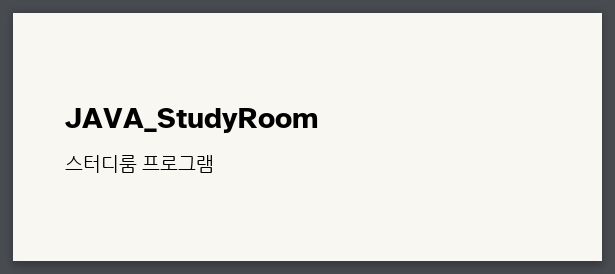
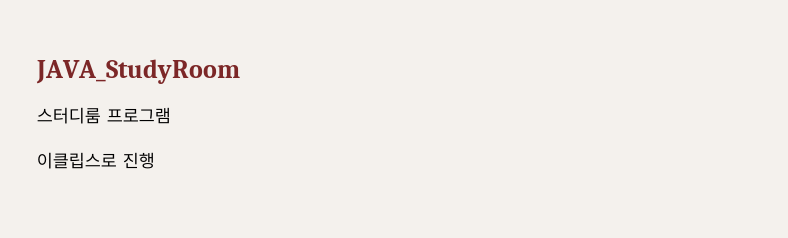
+ 이클립스로 진행

